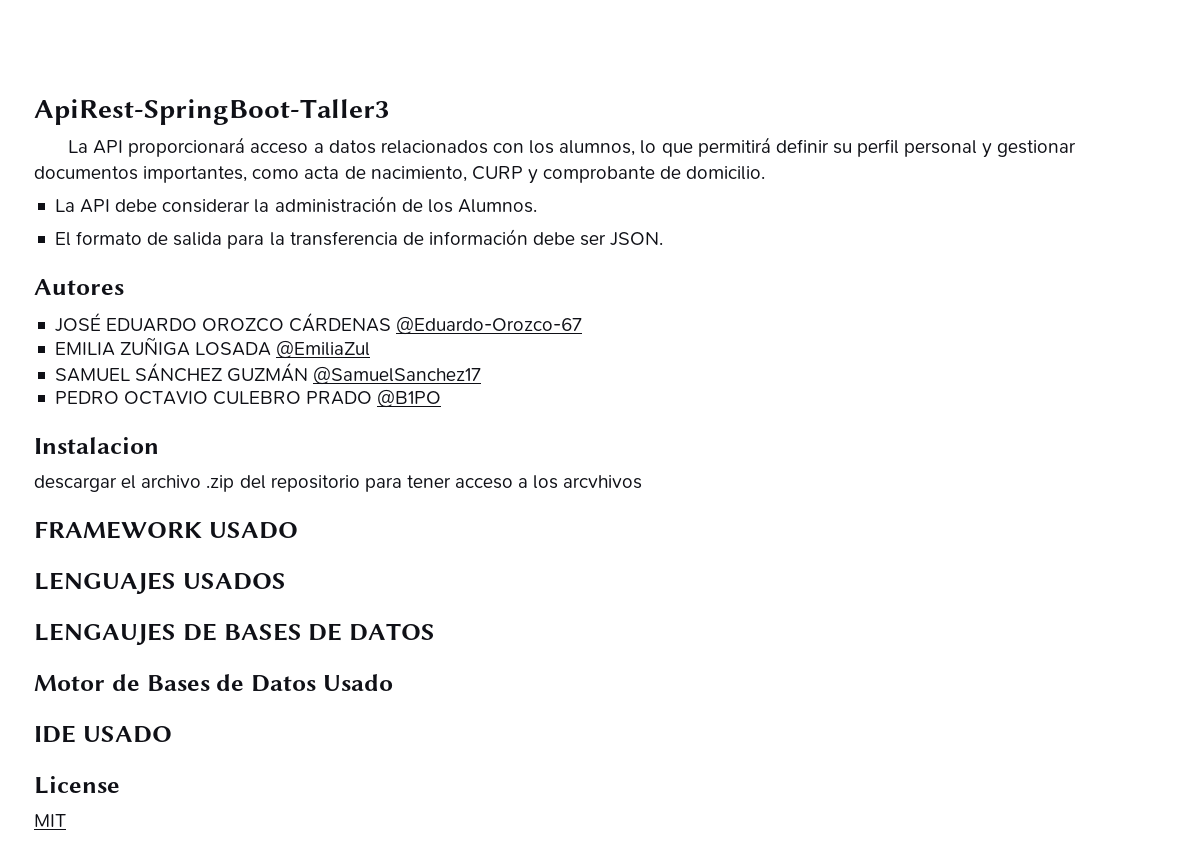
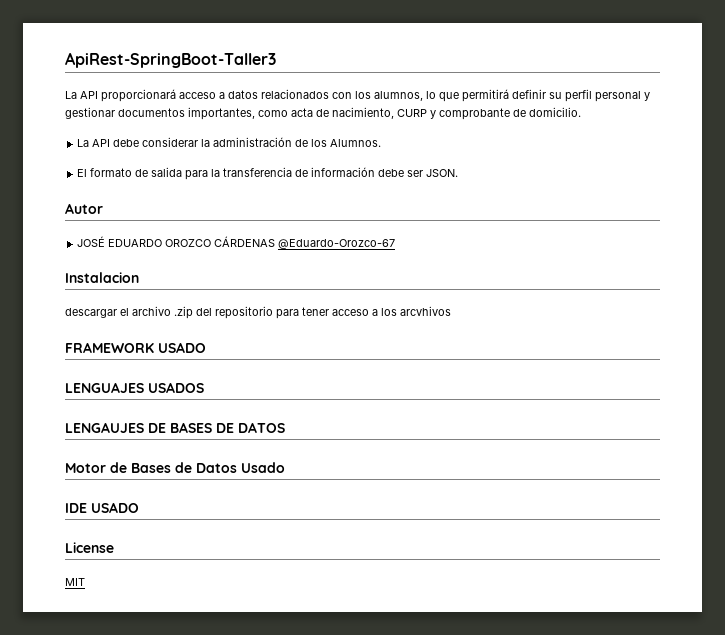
- Autores
+ Autor
- EMILIA ZUÑIGA LOSADA @EmiliaZul
- SAMUEL SÁNCHEZ GUZMÁN @SamuelSanchez17
- PEDRO OCTAVIO CULEBRO PRADO @B1PO

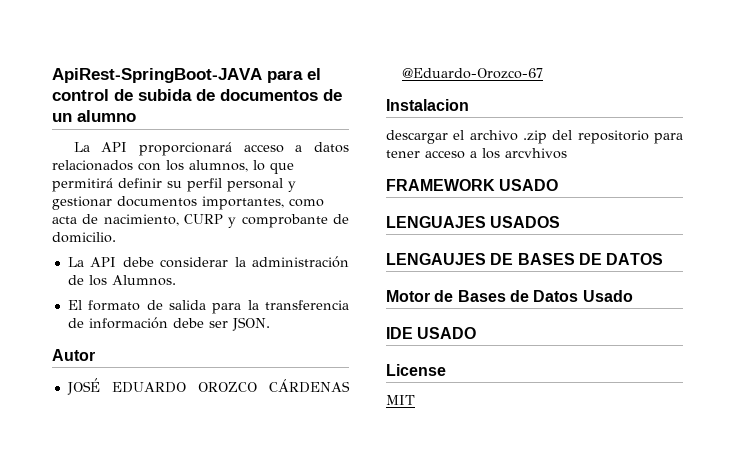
- ApiRest-SpringBoot-Taller3
+ ApiRest-SpringBoot-JAVA para el control de subida de documentos de un alumno

